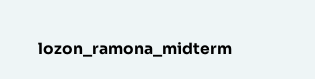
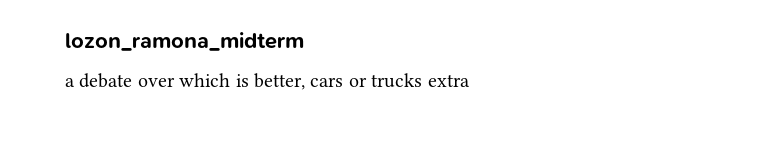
+ a debate over which is better, cars or trucks extra

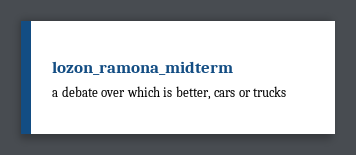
- a debate over which is better, cars or trucks extra
+ a debate over which is better, cars or trucks

